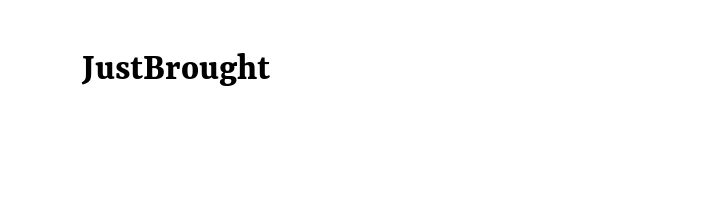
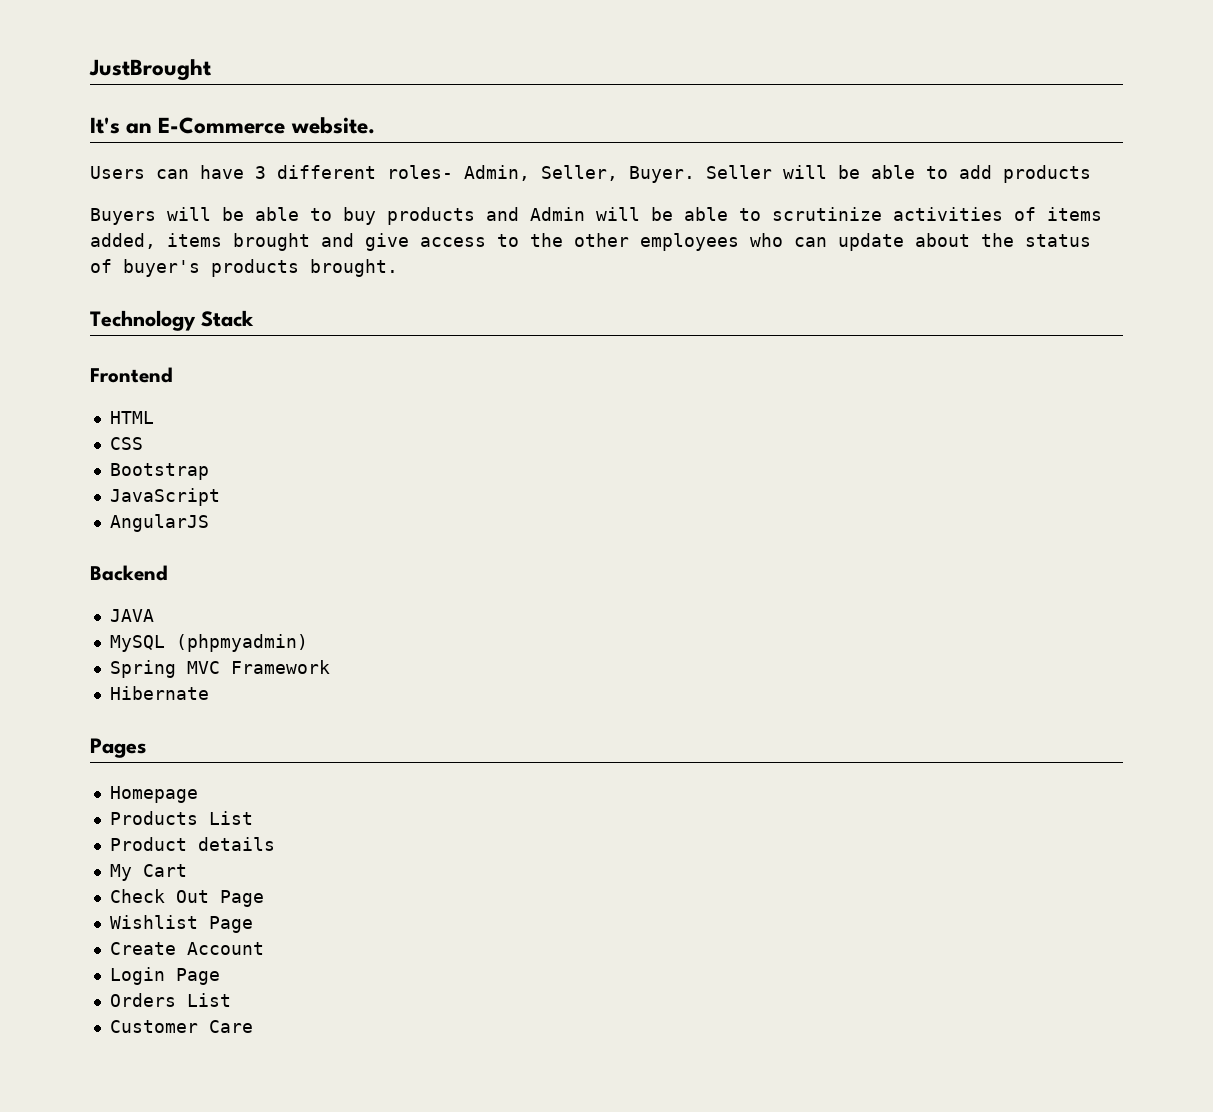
+ It's an E-Commerce website.
+ Users can have 3 different roles- Admin, Seller, Buyer. Seller will be able to add products
+ Buyers will be able to buy products and Admin will be able to scrutinize activities of items added, items brought and give access to the other employees who can update about the status of buyer's products brought.
+ Technology Stack
+ Frontend
+ HTML
+ CSS
+ Bootstrap
+ JavaScript
+ AngularJS
+ Backend
+ JAVA
+ MySQL (phpmyadmin)
+ Spring MVC Framework
+ Hibernate
+ Pages
+ Homepage
+ Products List
+ Product details
+ My Cart
+ Check Out Page
+ Wishlist Page
+ Create Account
+ Login Page
+ Orders List
+ Customer Care

